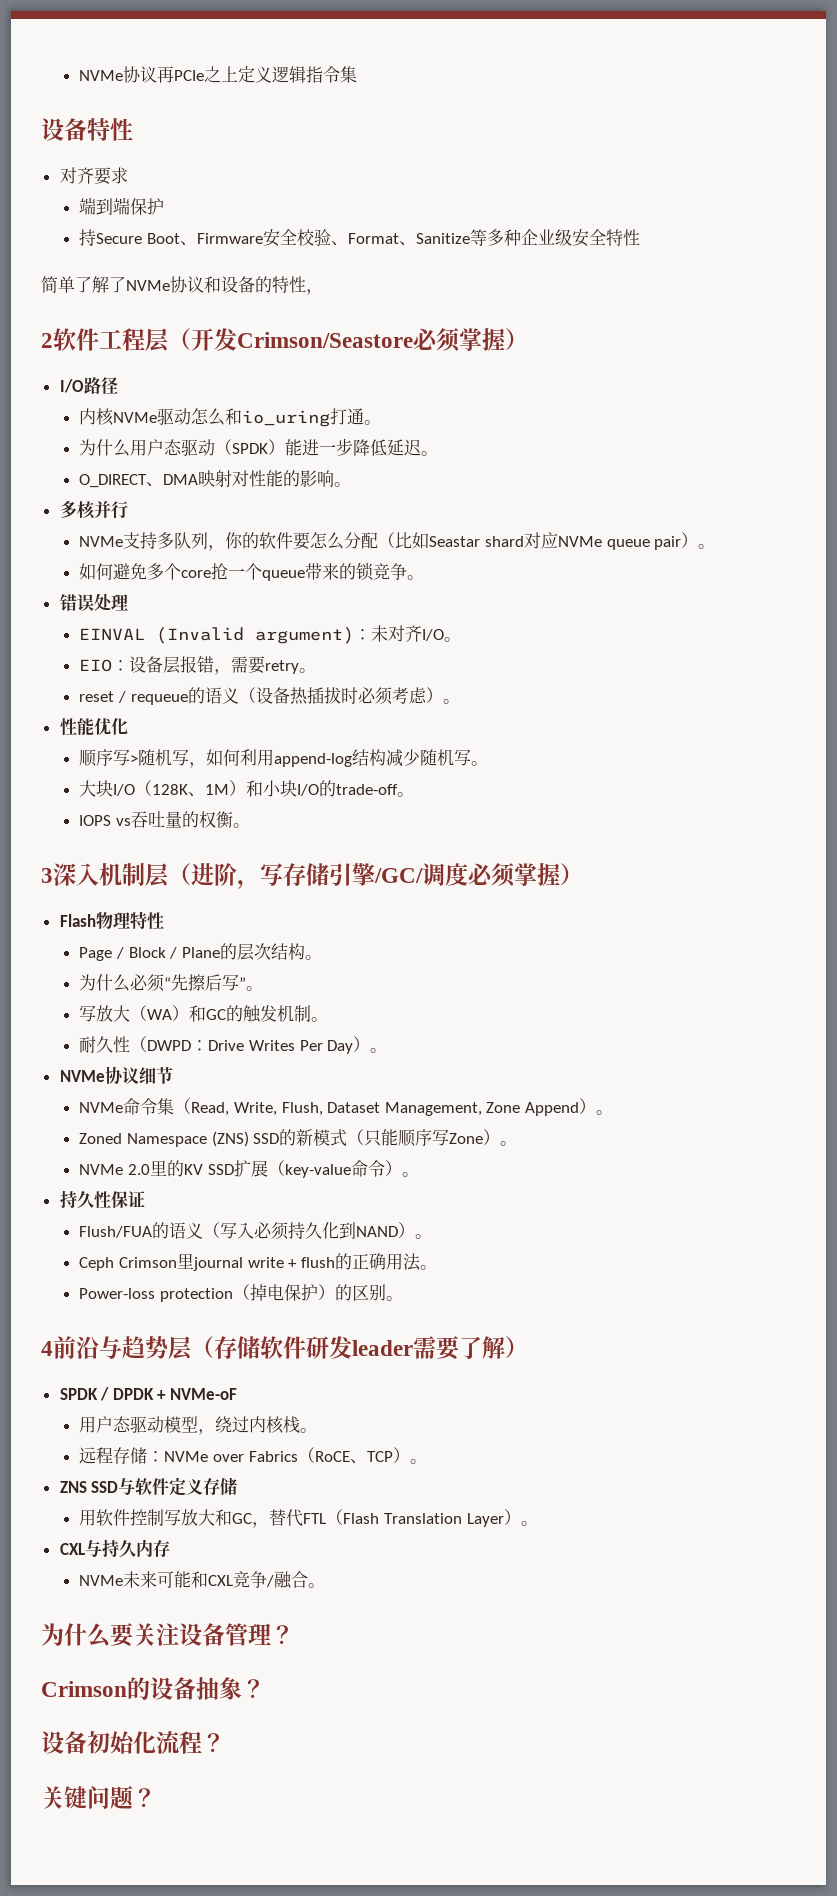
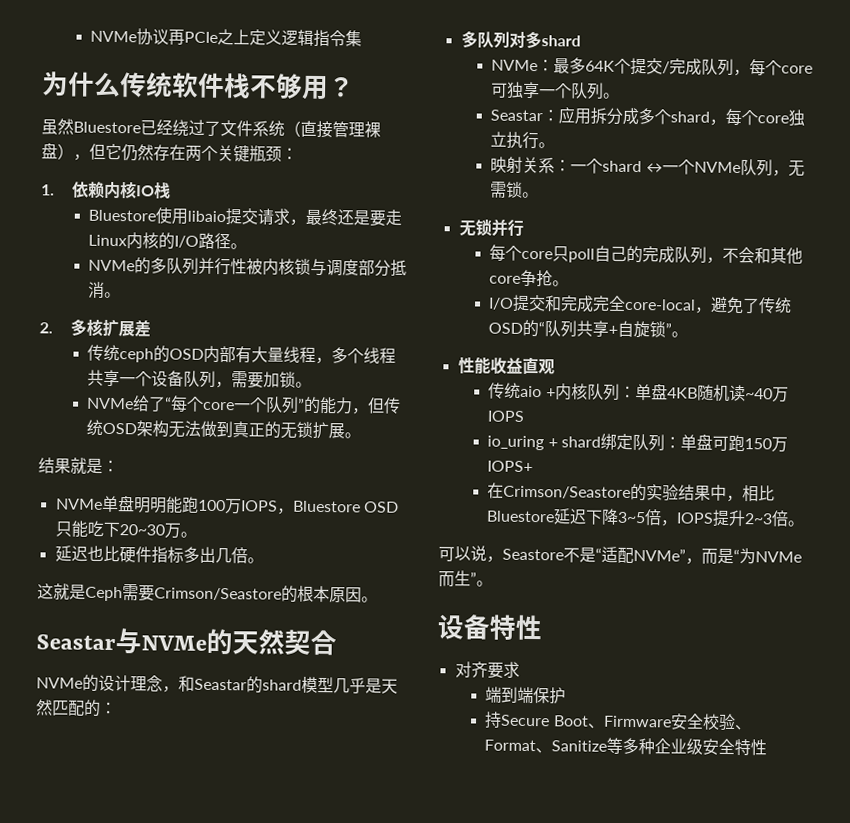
+ 为什么传统软件栈不够用？
+ 虽然Bluestore已经绕过了文件系统（直接管理裸盘），但它仍然存在两个关键瓶颈：
+ 1.依赖内核IO栈
+ Bluestore使用libaio提交请求，最终还是要走Linux内核的I/O路径。
+ NVMe的多队列并行性被内核锁与调度部分抵消。
+ 2.多核扩展差
+ 传统ceph的OSD内部有大量线程，多个线程共享一个设备队列，需要加锁。
+ NVMe给了“每个core一个队列”的能力，但传统OSD架构无法做到真正的无锁扩展。
+ 结果就是：
+ NVMe单盘明明能跑100万IOPS，Bluestore OSD只能吃下20~30万。
+ 延迟也比硬件指标多出几倍。
+ 这就是Ceph需要Crimson/Seastore的根本原因。
+ Seastar与NVMe的天然契合
+ NVMe的设计理念，和Seastar的shard模型几乎是天然匹配的：
+ 多队列对多shard
+ NVMe：最多64K个提交/完成队列，每个core可独享一个队列。
+ Seastar：应用拆分成多个shard，每个core独立执行。
+ 映射关系：一个shard ↔一个NVMe队列，无需锁。
+ 无锁并行
+ 每个core只poll自己的完成队列，不会和其他core争抢。
+ I/O提交和完成完全core-local，避免了传统OSD的“队列共享+自旋锁”。
+ 性能收益直观
+ 传统aio +内核队列：单盘4KB随机读~40万IOPS
+ io_uring + shard绑定队列：单盘可跑150万IOPS+
+ 在Crimson/Seastore的实验结果中，相比Bluestore延迟下降3~5倍，IOPS提升2~3倍。
+ 可以说，Seastore不是“适配NVMe”，而是“为NVMe而生”。
- 简单了解了NVMe协议和设备的特性，
- 2软件工程层（开发Crimson/Seastore必须掌握）
- I/O路径
- 内核NVMe驱动怎么和io_uring打通。
- 为什么用户态驱动（SPDK）能进一步降低延迟。
- O_DIRECT、DMA映射对性能的影响。
- 多核并行
- NVMe支持多队列，你的软件要怎么分配（比如Seastar shard对应NVMe queue pair）。
- 如何避免多个core抢一个queue带来的锁竞争。
- 错误处理
- EINVAL (Invalid argument)：未对齐I/O。
- EIO：设备层报错，需要retry。
- reset / requeue的语义（设备热插拔时必须考虑）。
- 性能优化
- 顺序写>随机写，如何利用append-log结构减少随机写。
- 大块I/O（128K、1M）和小块I/O的trade-off。
- IOPS vs吞吐量的权衡。
- 3深入机制层（进阶，写存储引擎/GC/调度必须掌握）
- Flash物理特性
- Page / Block / Plane的层次结构。
- 为什么必须“先擦后写”。
- 写放大（WA）和GC的触发机制。
- 耐久性（DWPD：Drive Writes Per Day）。
- NVMe协议细节
- NVMe命令集（Read, Write, Flush, Dataset Management, Zone Append）。
- Zoned Namespace (ZNS) SSD的新模式（只能顺序写Zone）。
- NVMe 2.0里的KV SSD扩展（key-value命令）。
- 持久性保证
- Flush/FUA的语义（写入必须持久化到NAND）。
- Ceph Crimson里journal write + flush的正确用法。
- Power-loss protection（掉电保护）的区别。
- 4前沿与趋势层（存储软件研发leader需要了解）
- SPDK / DPDK + NVMe-oF
- 用户态驱动模型，绕过内核栈。
- 远程存储：NVMe over Fabrics（RoCE、TCP）。
- ZNS SSD与软件定义存储
- 用软件控制写放大和GC，替代FTL（Flash Translation Layer）。
- CXL与持久内存
- NVMe未来可能和CXL竞争/融合。
- 为什么要关注设备管理？
- Crimson的设备抽象？
- 设备初始化流程？
- 关键问题？

